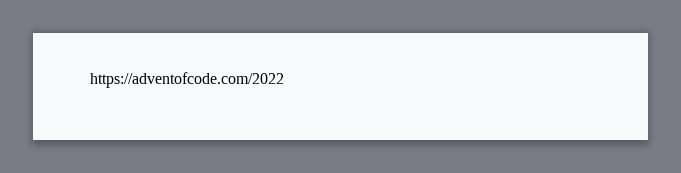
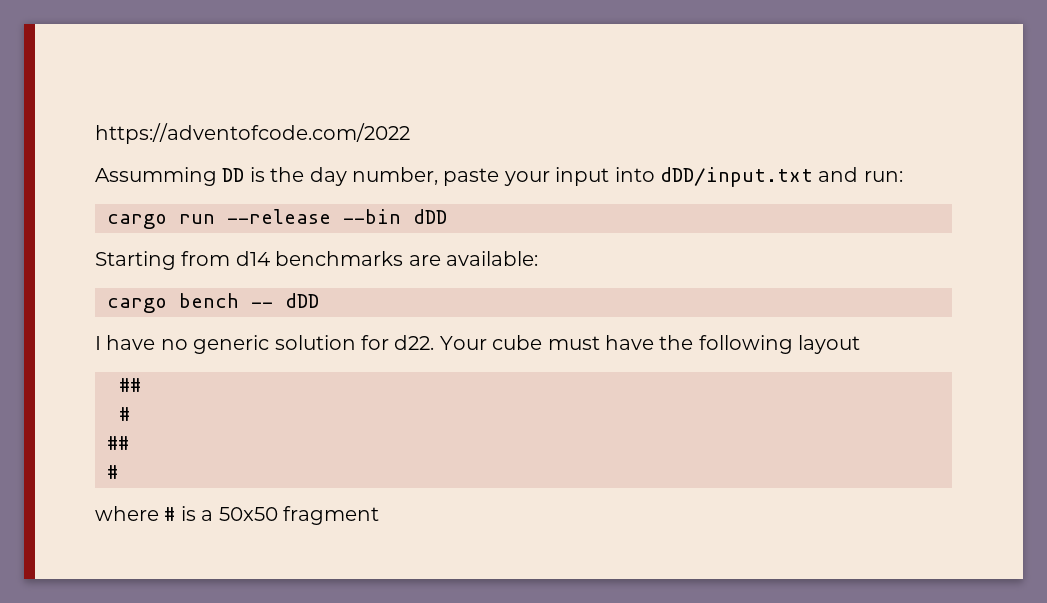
+ Assumming DD is the day number, paste your input into dDD/input.txt and run:
+ cargo run --release --bin dDD
+ Starting from d14 benchmarks are available:
+ cargo bench -- dDD
+ I have no generic solution for d22. Your cube must have the following layout
+ ##
+ #
+ ##
+ #
+ where # is a 50x50 fragment

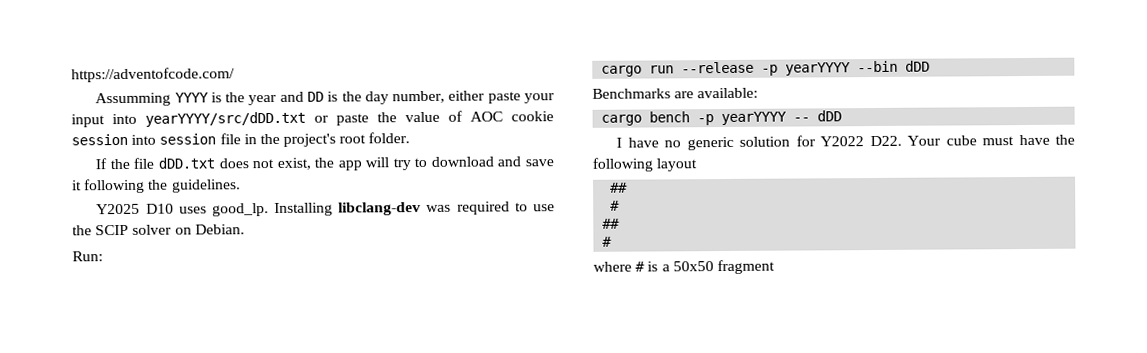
- https://adventofcode.com/2022
+ https://adventofcode.com/
- Assumming DD is the day number, paste your input into dDD/input.txt and run:
+ Assumming YYYY is the year and DD is the day number, either paste your input into yearYYYY/src/dDD.txt or paste the value of AOC cookie session into session file in the project's root folder.
+ If the file dDD.txt does not exist, the app will try to download and save it following the guidelines.
+ Y2025 D10 uses good_lp. Installing libclang-dev was required to use the SCIP solver on Debian.
+ Run:
- cargo run --release --bin dDD
+ cargo run --release -p yearYYYY --bin dDD
- Starting from d14 benchmarks are available:
+ Benchmarks are available:
- cargo bench -- dDD
+ cargo bench -p yearYYYY -- dDD
- I have no generic solution for d22. Your cube must have the following layout
+ I have no generic solution for Y2022 D22. Your cube must have the following layout

